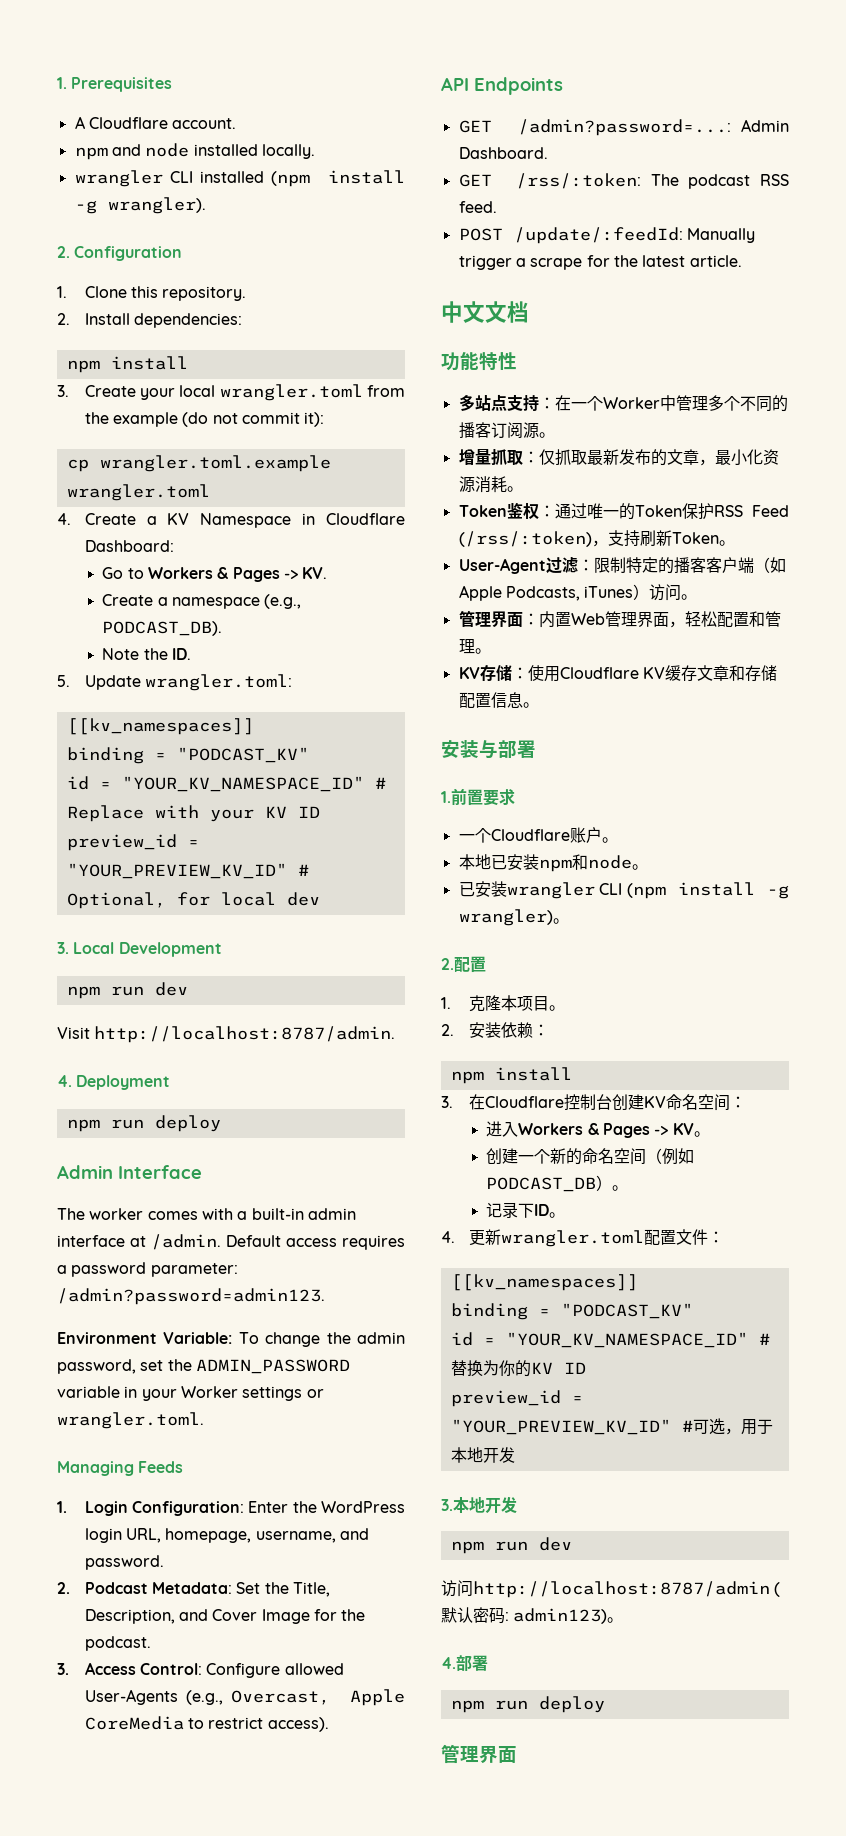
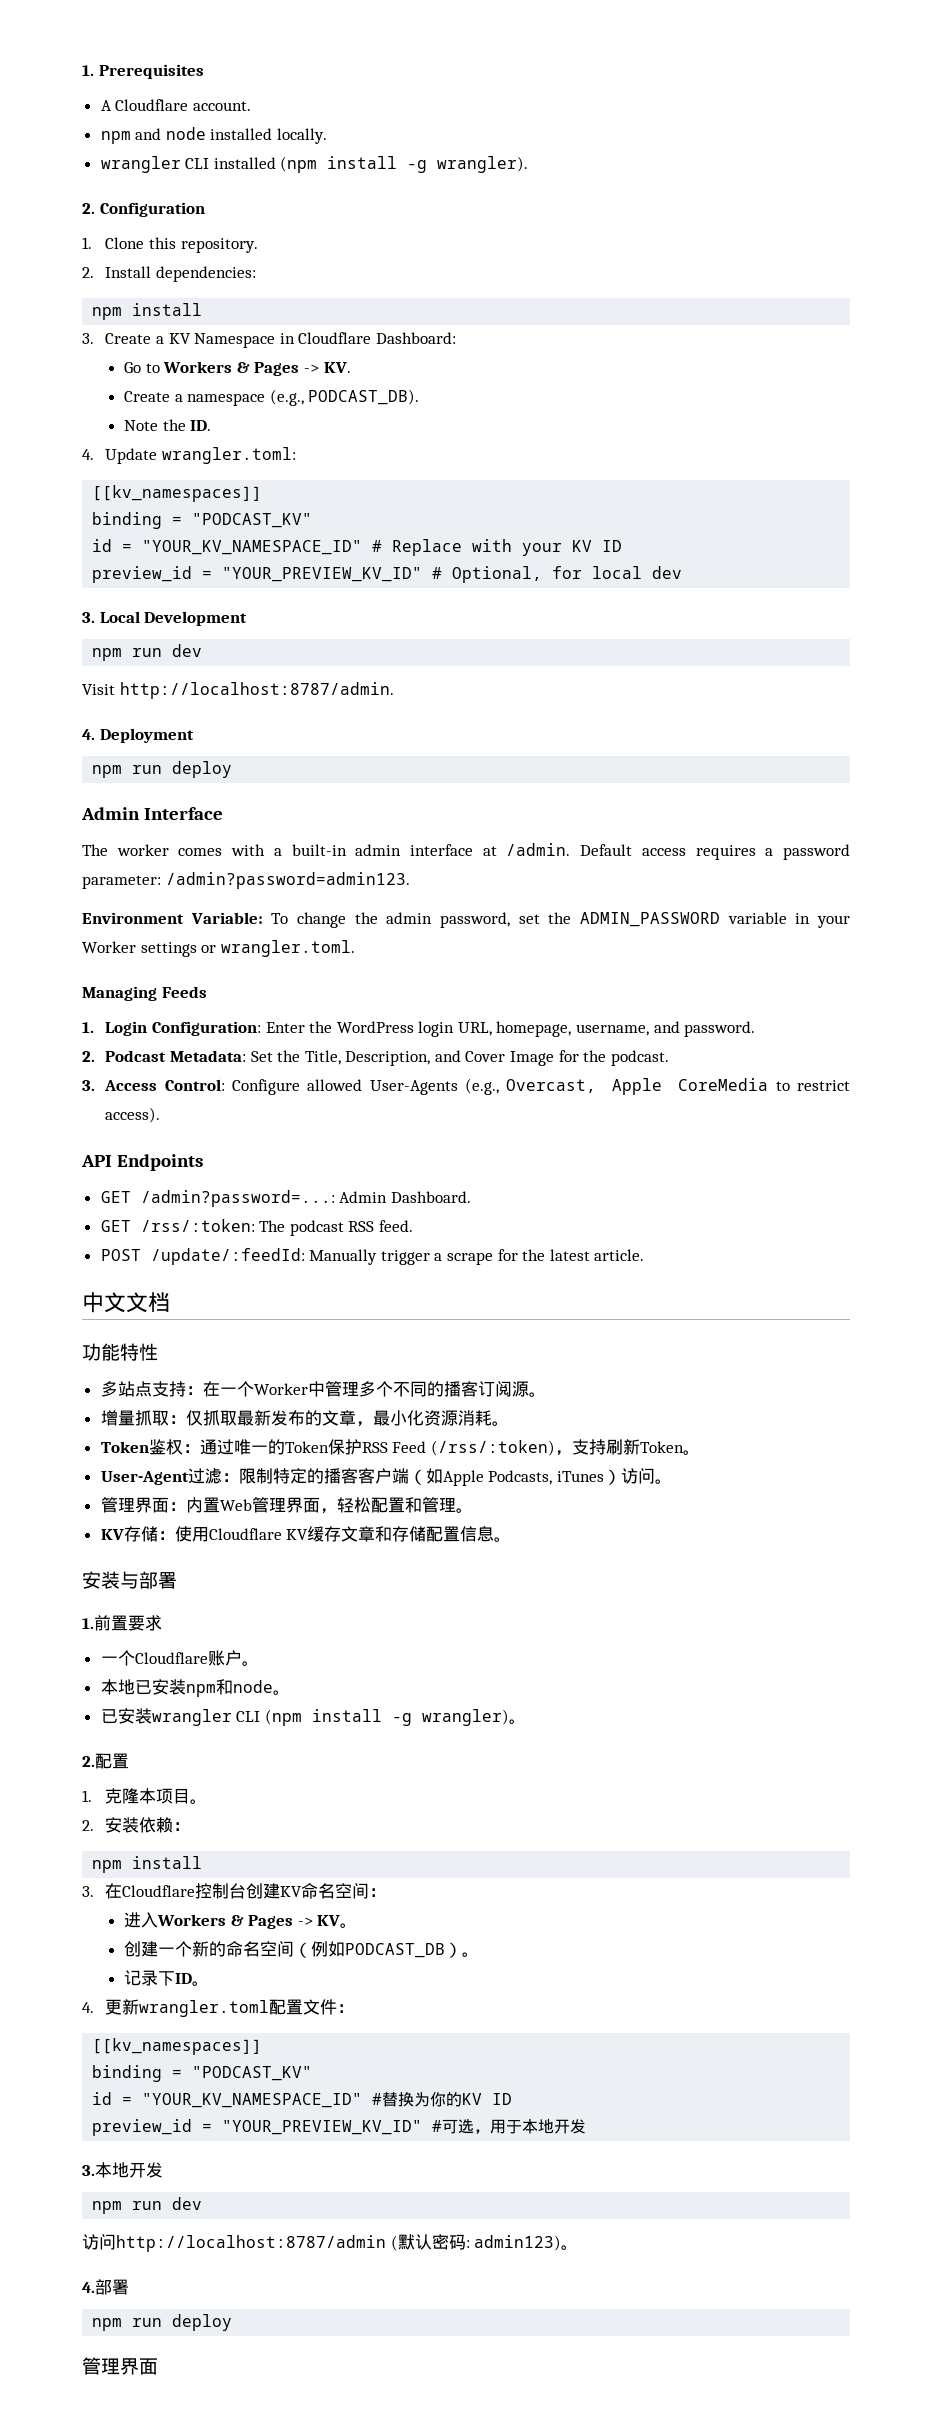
- 3. Create your local wrangler.toml from the example (do not commit it):
- cp wrangler.toml.example wrangler.toml
- 4. Create a KV Namespace in Cloudflare Dashboard:
+ 3. Create a KV Namespace in Cloudflare Dashboard:
- 5. Update wrangler.toml:
+ 4. Update wrangler.toml:

